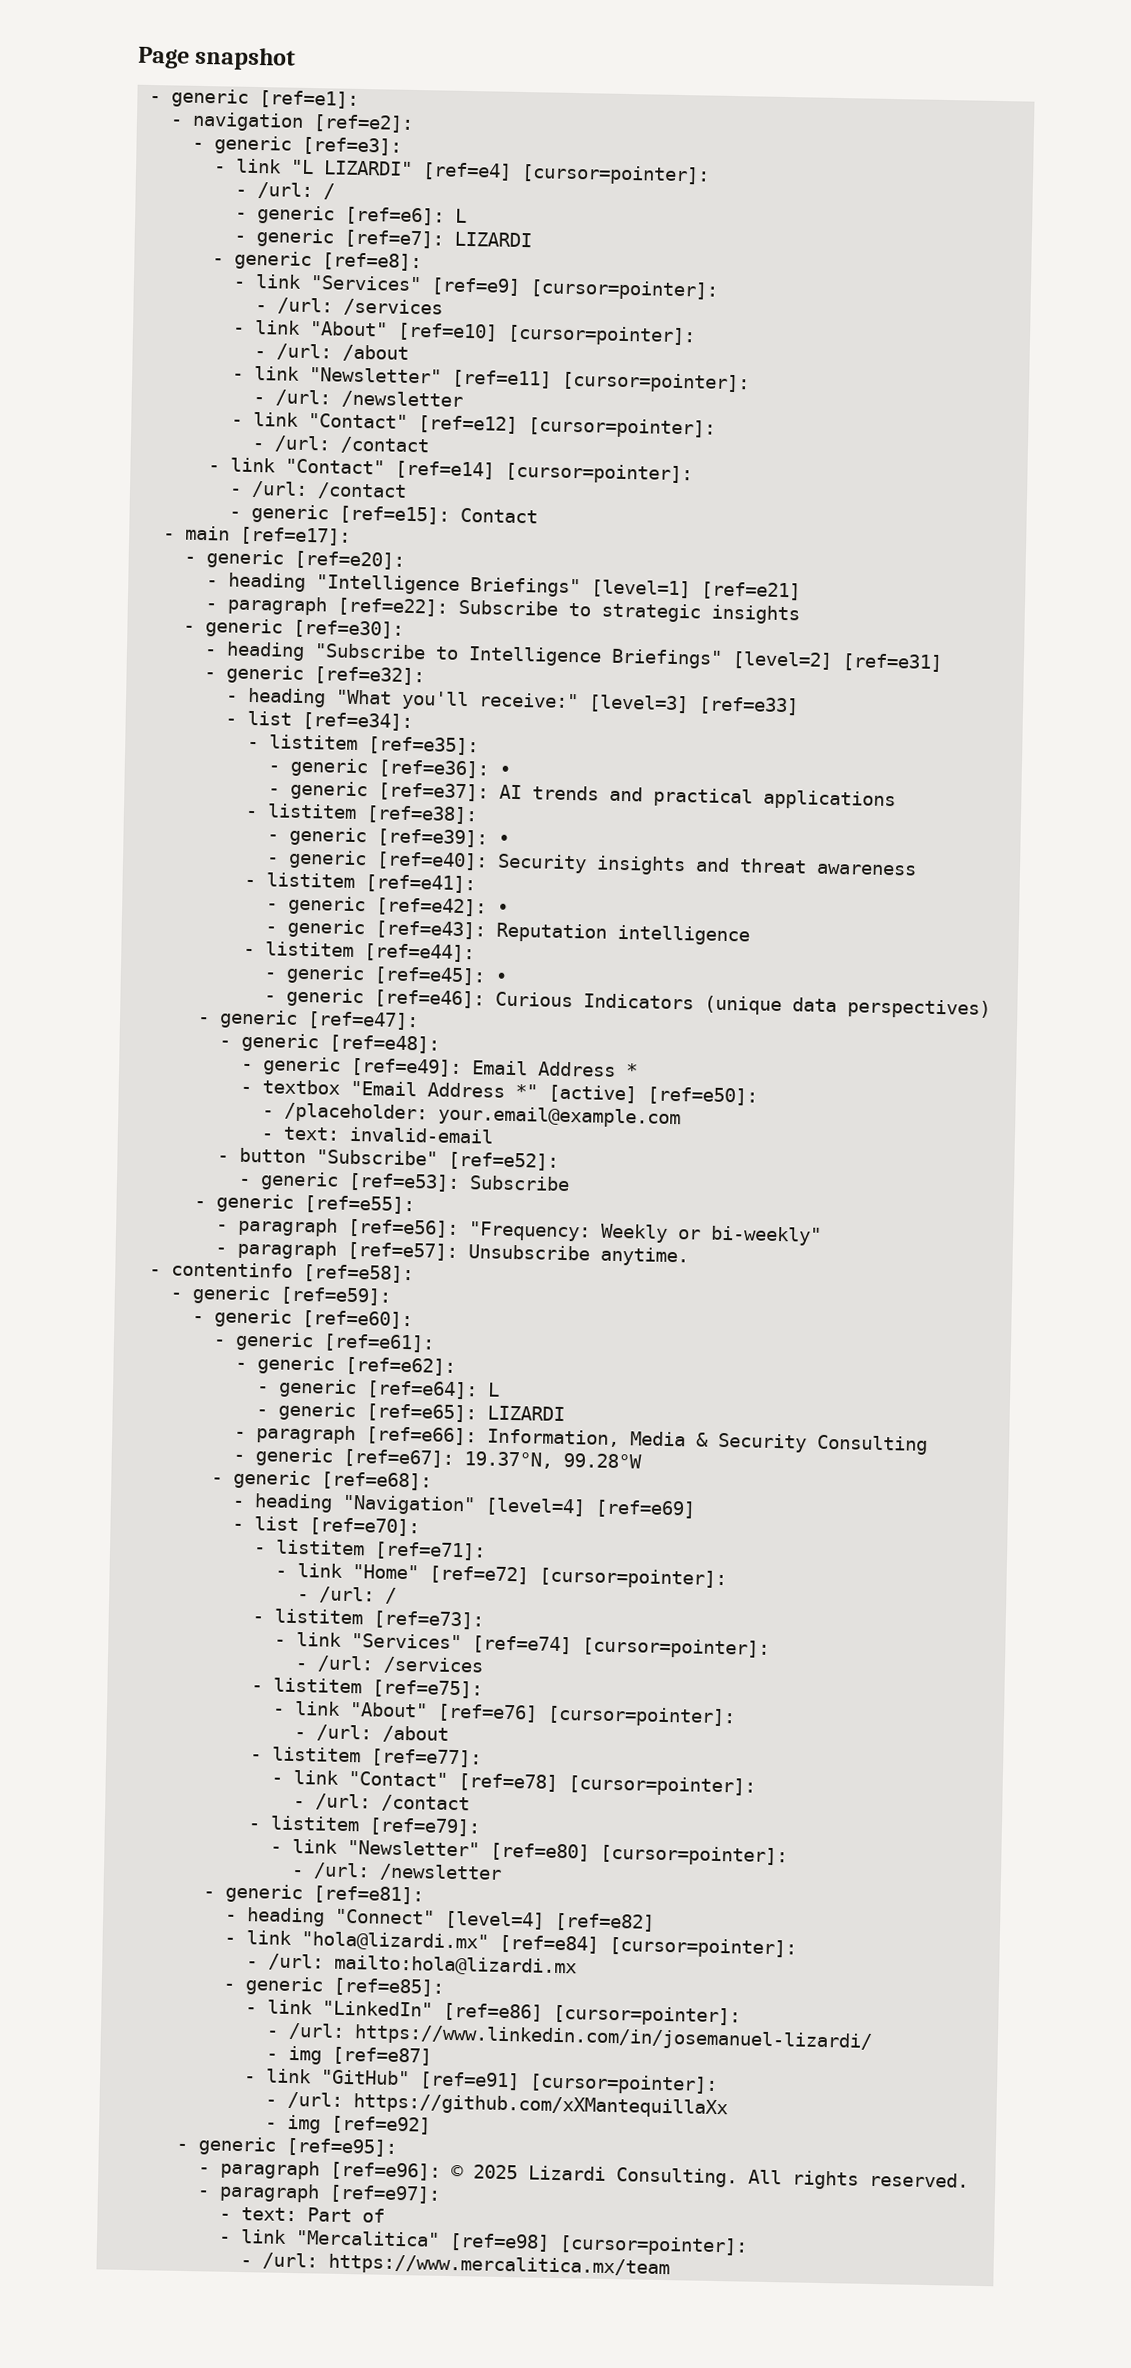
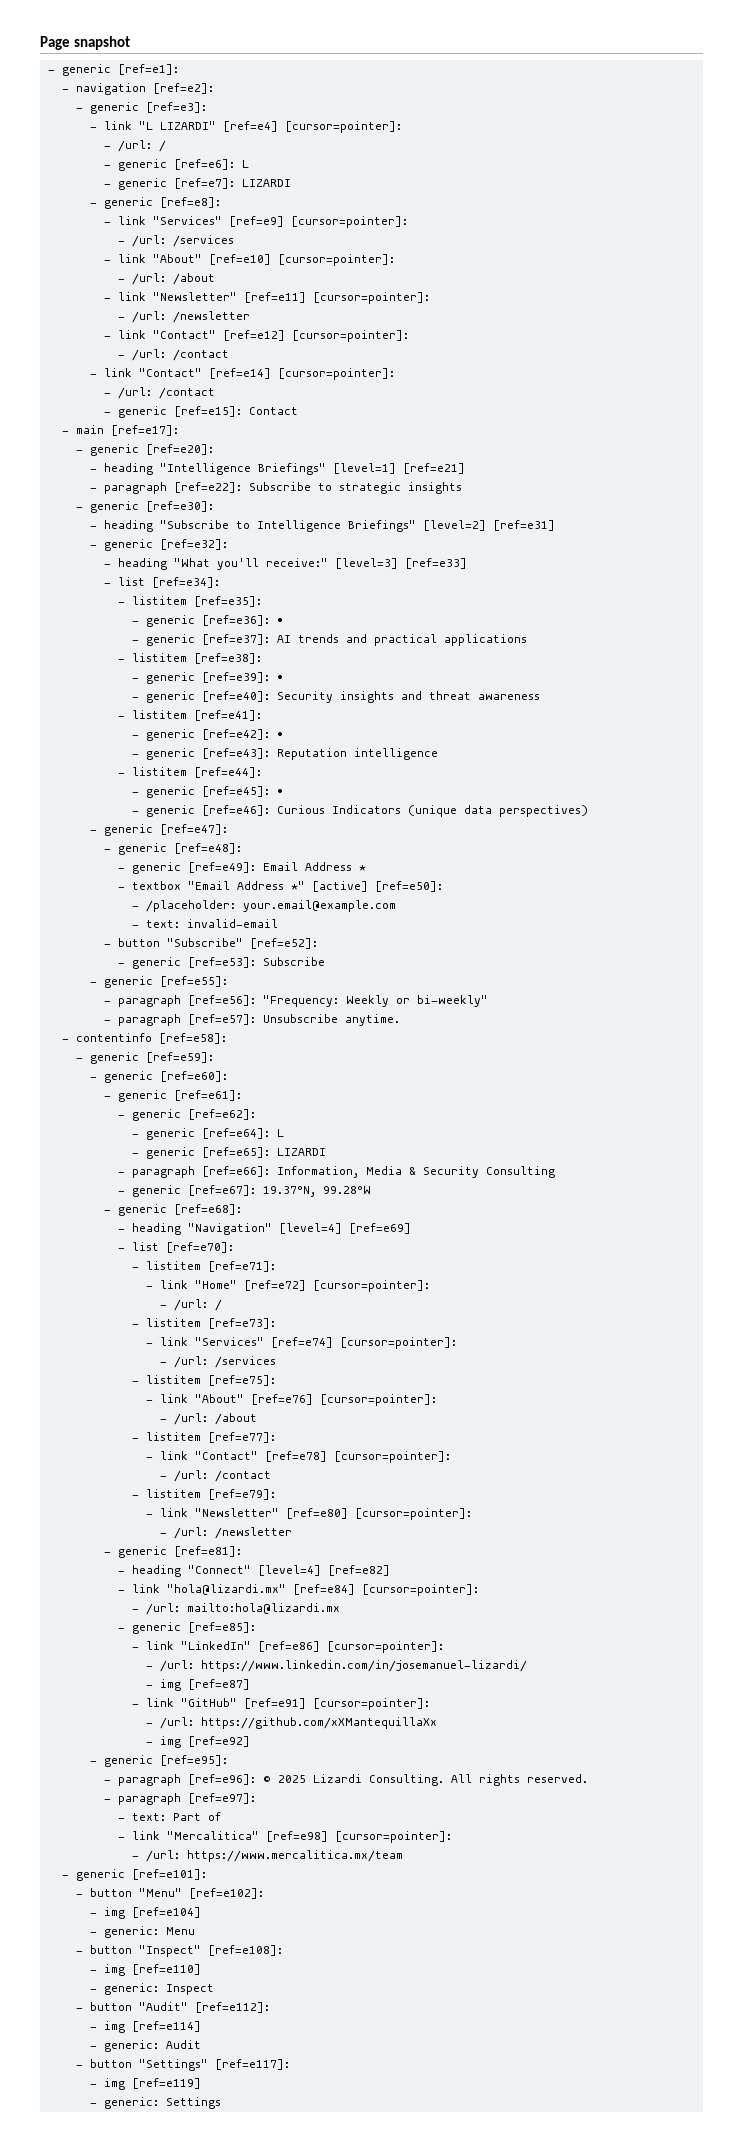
+ - generic [ref=e101]:
+ - button "Menu" [ref=e102]:
+ - img [ref=e104]
+ - generic: Menu
+ - button "Inspect" [ref=e108]:
+ - img [ref=e110]
+ - generic: Inspect
+ - button "Audit" [ref=e112]:
+ - img [ref=e114]
+ - generic: Audit
+ - button "Settings" [ref=e117]:
+ - img [ref=e119]
+ - generic: Settings

